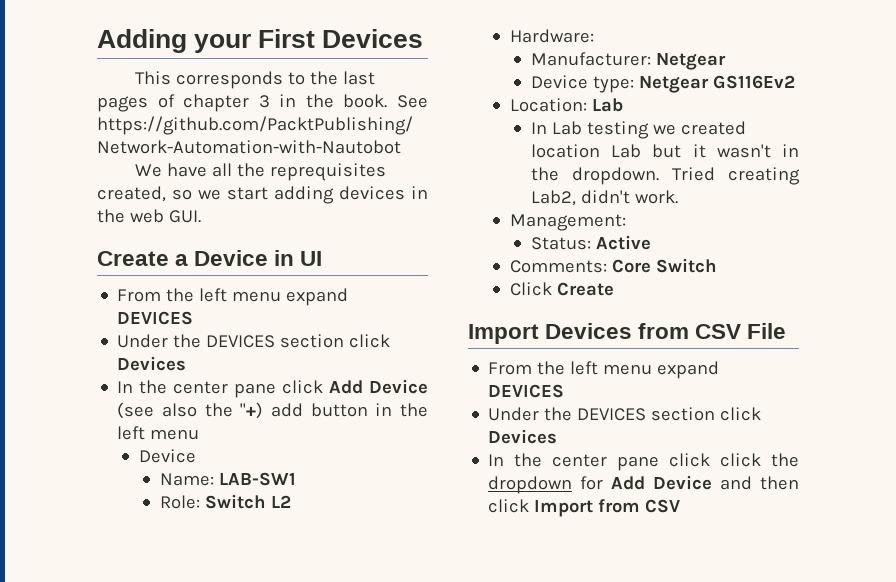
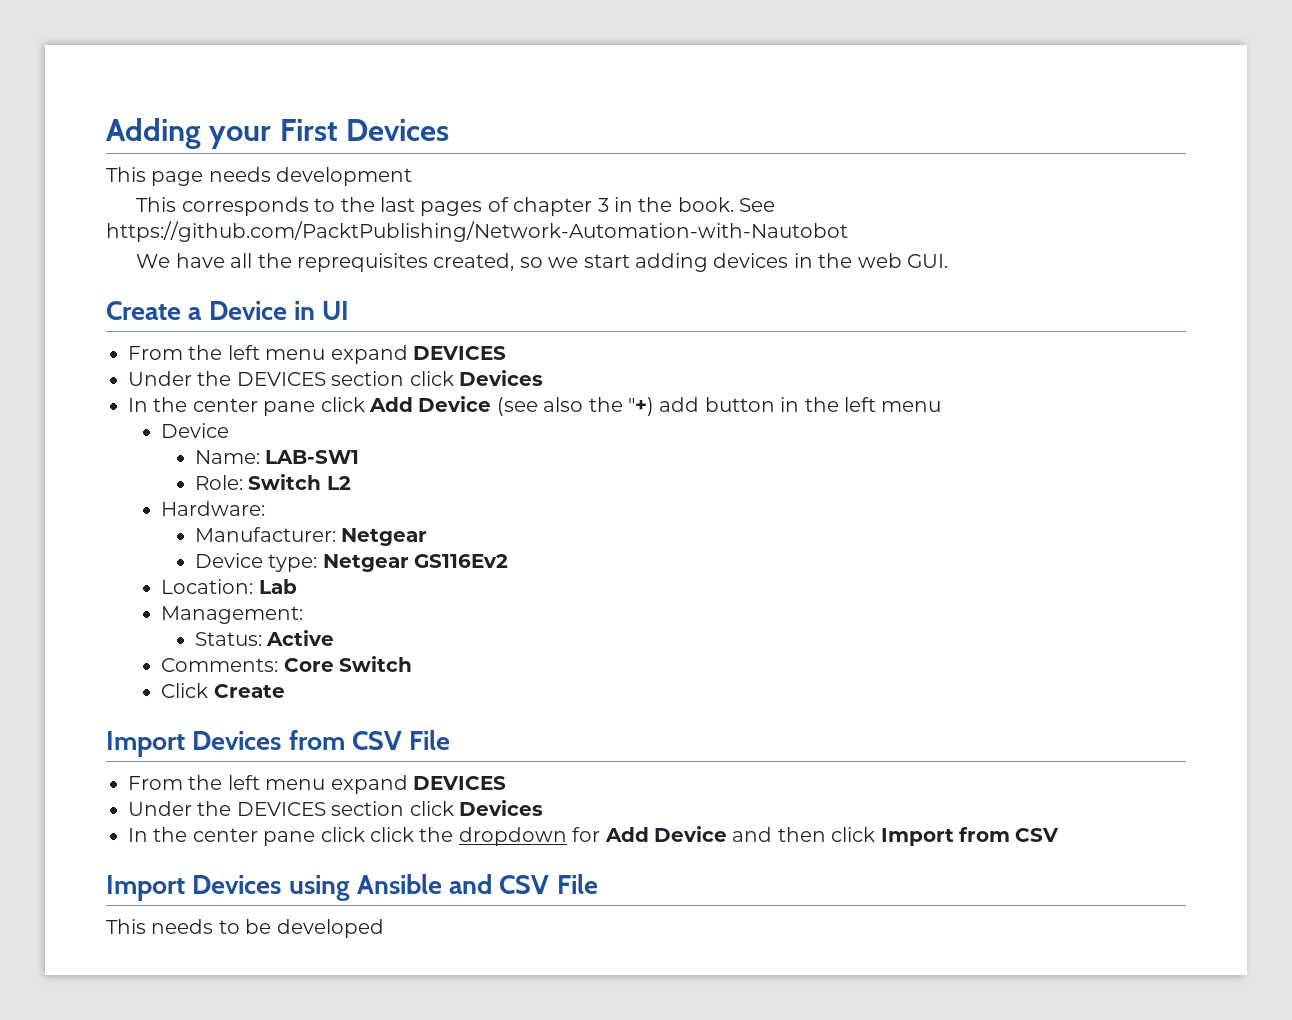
+ This page needs development
- In Lab testing we created location Lab but it wasn't in the dropdown. Tried creating Lab2, didn't work.
+ Import Devices using Ansible and CSV File
+ This needs to be developed

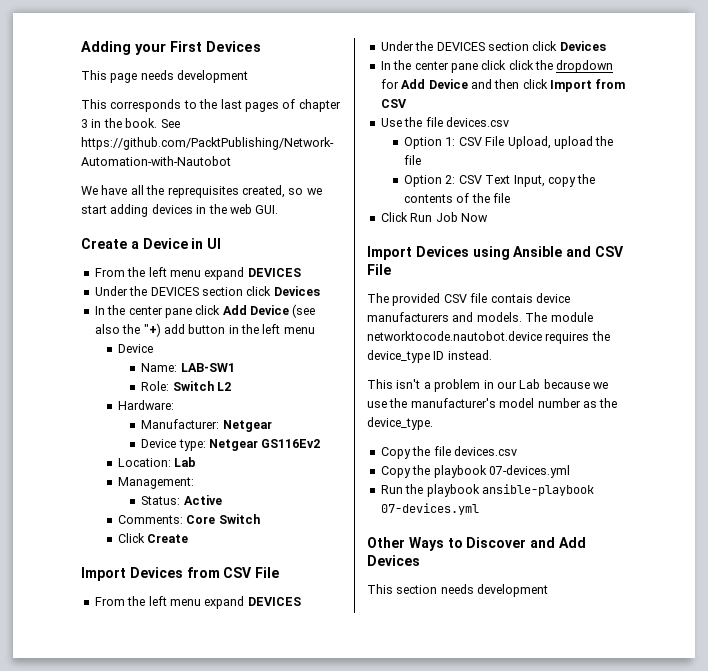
+ Use the file devices.csv
+ Option 1: CSV File Upload, upload the file
+ Option 2: CSV Text Input, copy the contents of the file
+ Click Run Job Now
- This needs to be developed
+ The provided CSV file contais device manufacturers and models. The module networktocode.nautobot.device requires the device_type ID instead.
+ This isn't a problem in our Lab because we use the manufacturer's model number as the device_type.
+ Copy the file devices.csv
+ Copy the playbook 07-devices.yml
+ Run the playbook ansible-playbook 07-devices.yml
+ Other Ways to Discover and Add Devices
+ This section needs development

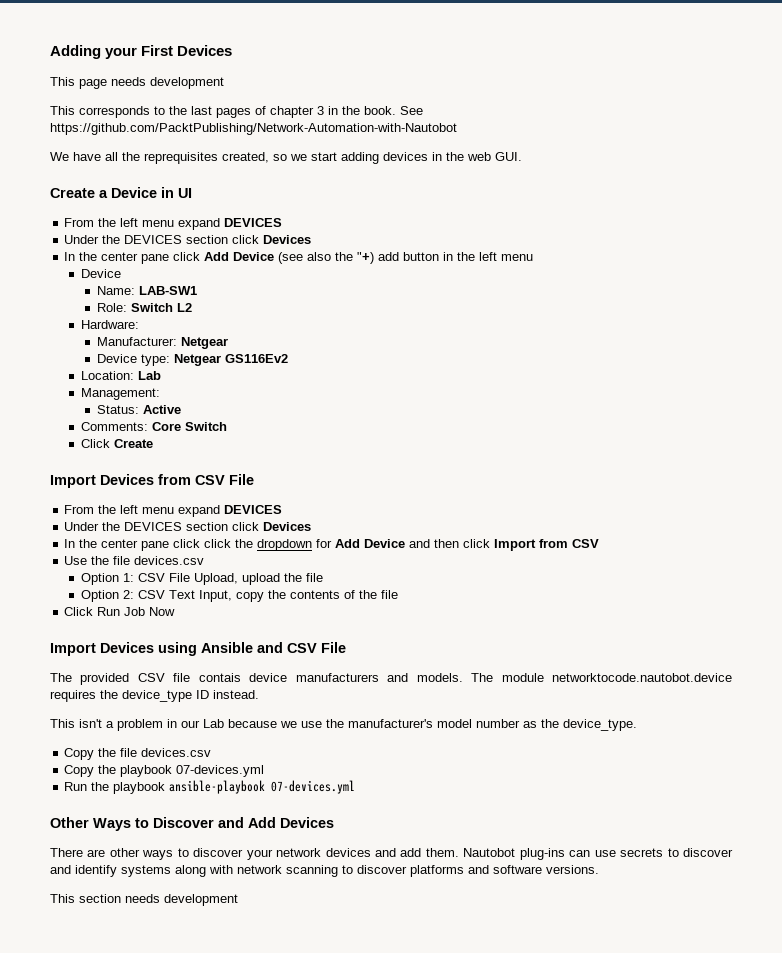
+ There are other ways to discover your network devices and add them. Nautobot plug-ins can use secrets to discover and identify systems along with network scanning to discover platforms and software versions.

